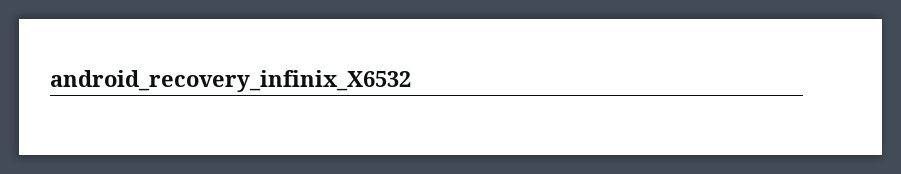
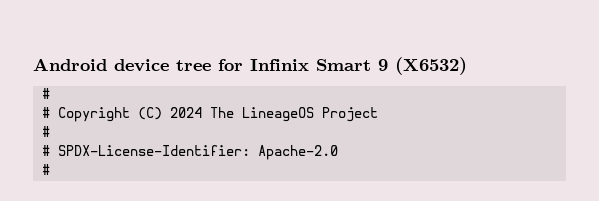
- android_recovery_infinix_X6532
+ Android device tree for Infinix Smart 9 (X6532)
+ #
+ # Copyright (C) 2024 The LineageOS Project
+ #
+ # SPDX-License-Identifier: Apache-2.0
+ #

